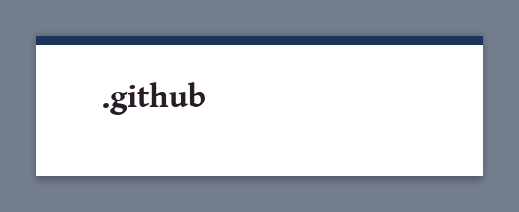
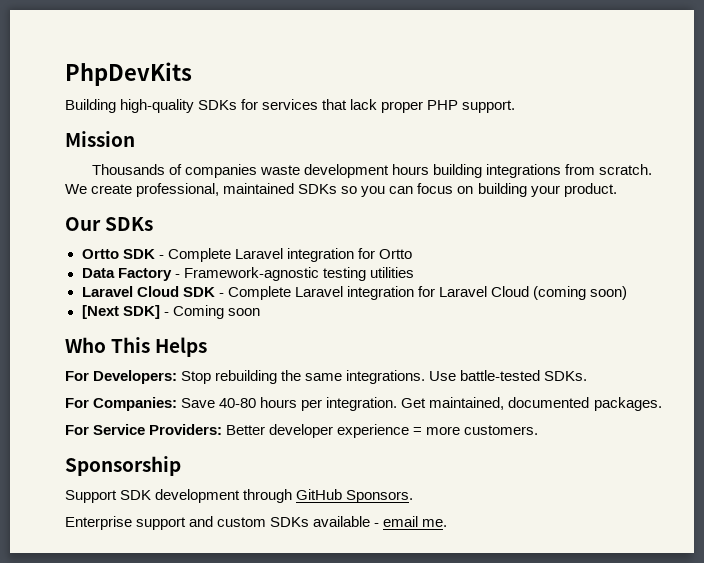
- .github
+ PhpDevKits
+ Building high-quality SDKs for services that lack proper PHP support.
+ Mission
+ Thousands of companies waste development hours building integrations from scratch. We create professional, maintained SDKs so you can focus on building your product.
+ Our SDKs
+ Ortto SDK - Complete Laravel integration for Ortto
+ Data Factory - Framework-agnostic testing utilities
+ Laravel Cloud SDK - Complete Laravel integration for Laravel Cloud (coming soon)
+ [Next SDK] - Coming soon
+ Who This Helps
+ For Developers: Stop rebuilding the same integrations. Use battle-tested SDKs.
+ For Companies: Save 40-80 hours per integration. Get maintained, documented packages.
+ For Service Providers: Better developer experience = more customers.
+ Sponsorship
+ Support SDK development through GitHub Sponsors.
+ Enterprise support and custom SDKs available - email me.

